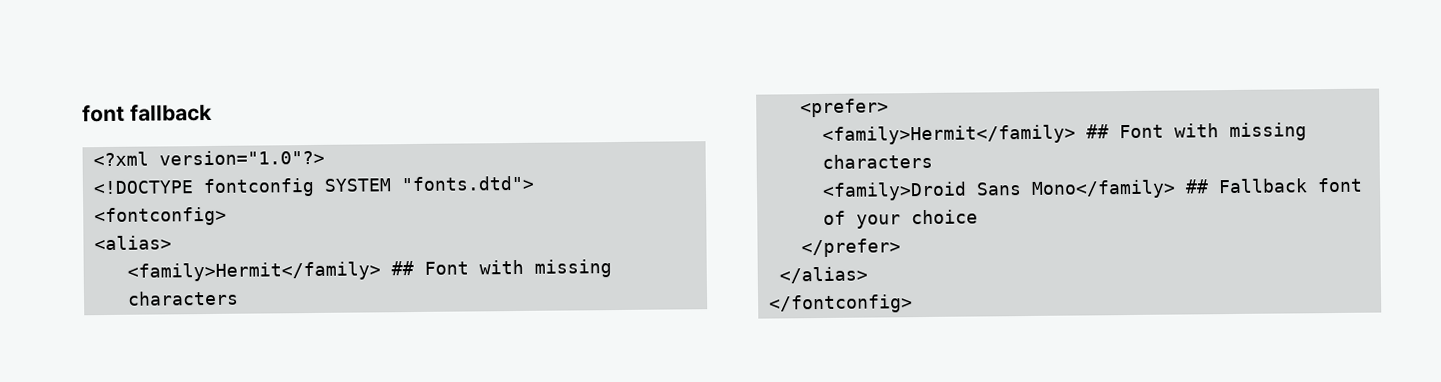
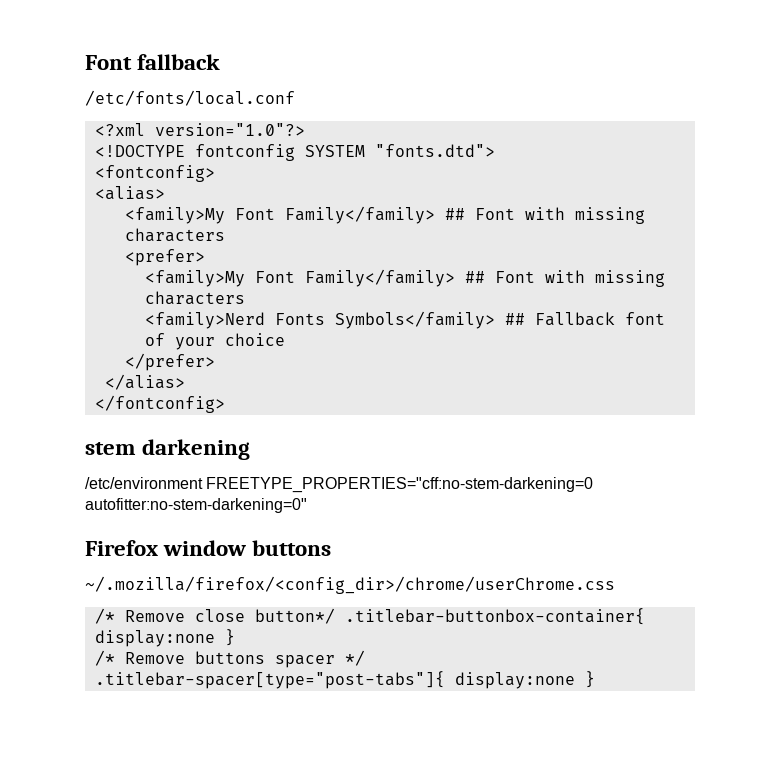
- font fallback
+ Font fallback
+ /etc/fonts/local.conf
  <alias>
- <family>Hermit</family> ## Font with missing characters
+ <family>My Font Family</family> ## Font with missing characters
  <prefer>
- <family>Hermit</family> ## Font with missing characters
- <family>Droid Sans Mono</family> ## Fallback font of your choice
+ <family>My Font Family</family> ## Font with missing characters
+ <family>Nerd Fonts Symbols</family> ## Fallback font of your choice
+ stem darkening
+ /etc/environment FREETYPE_PROPERTIES="cff:no-stem-darkening=0 autofitter:no-stem-darkening=0"
+ Firefox window buttons
+ ~/.mozilla/firefox/<config_dir>/chrome/userChrome.css
+ /* Remove close button*/ .titlebar-buttonbox-container{ display:none }
+ /* Remove buttons spacer */ .titlebar-spacer[type="post-tabs"]{ display:none }

